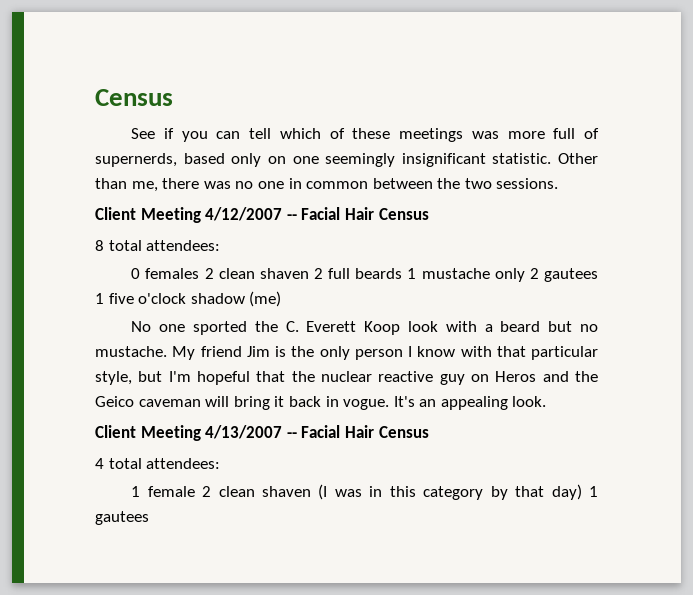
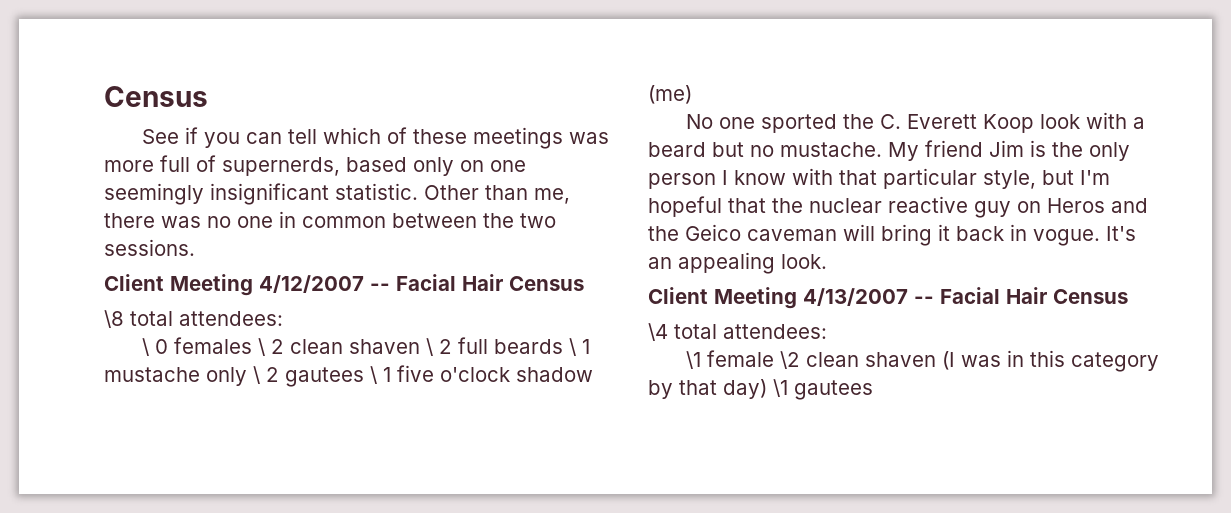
- 8 total attendees:
- 0 females 2 clean shaven 2 full beards 1 mustache only 2 gautees 1 five o'clock shadow (me)
+ \8 total attendees:
+ \ 0 females \ 2 clean shaven \ 2 full beards \ 1 mustache only \ 2 gautees \ 1 five o'clock shadow (me)
- 4 total attendees:
- 1 female 2 clean shaven (I was in this category by that day) 1 gautees
+ \4 total attendees:
+ \1 female \2 clean shaven (I was in this category by that day) \1 gautees

